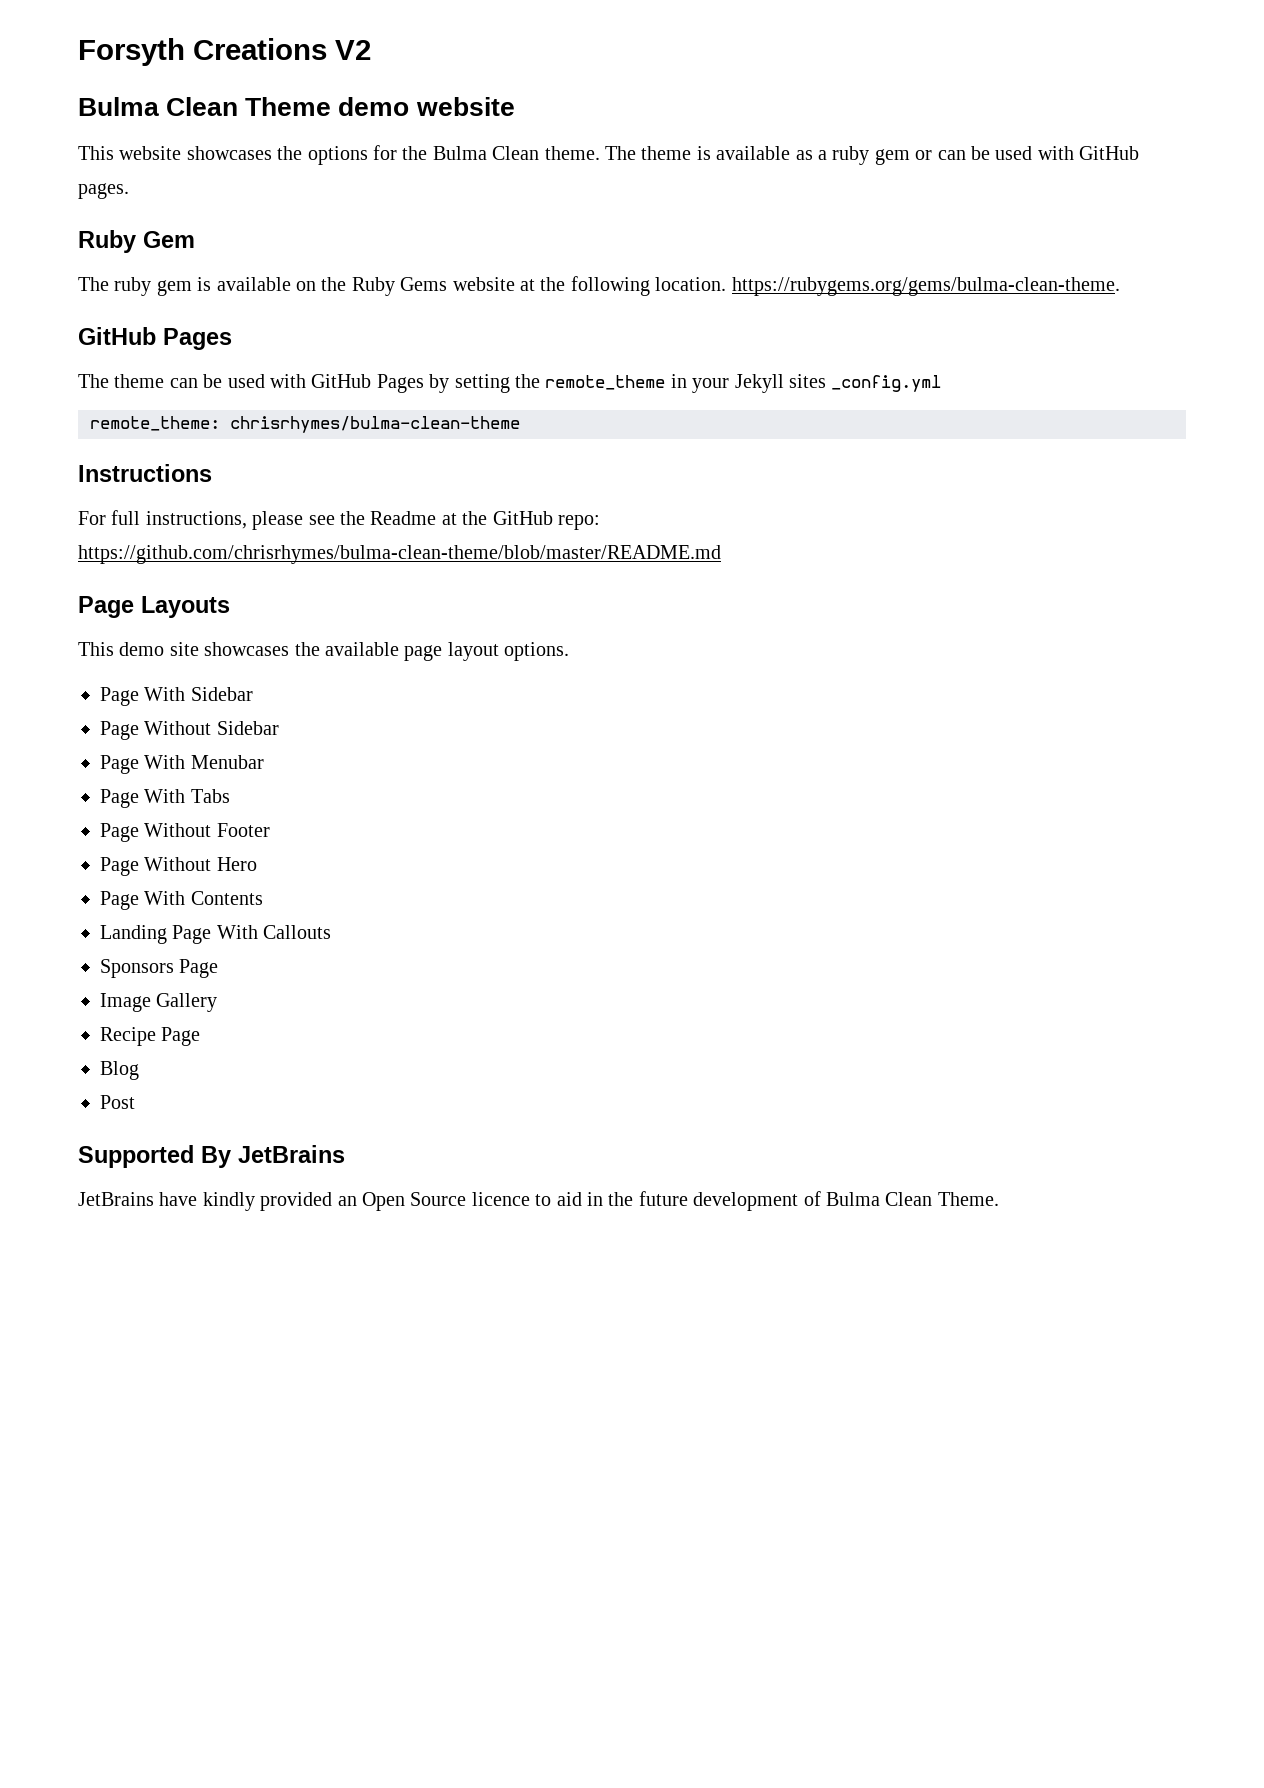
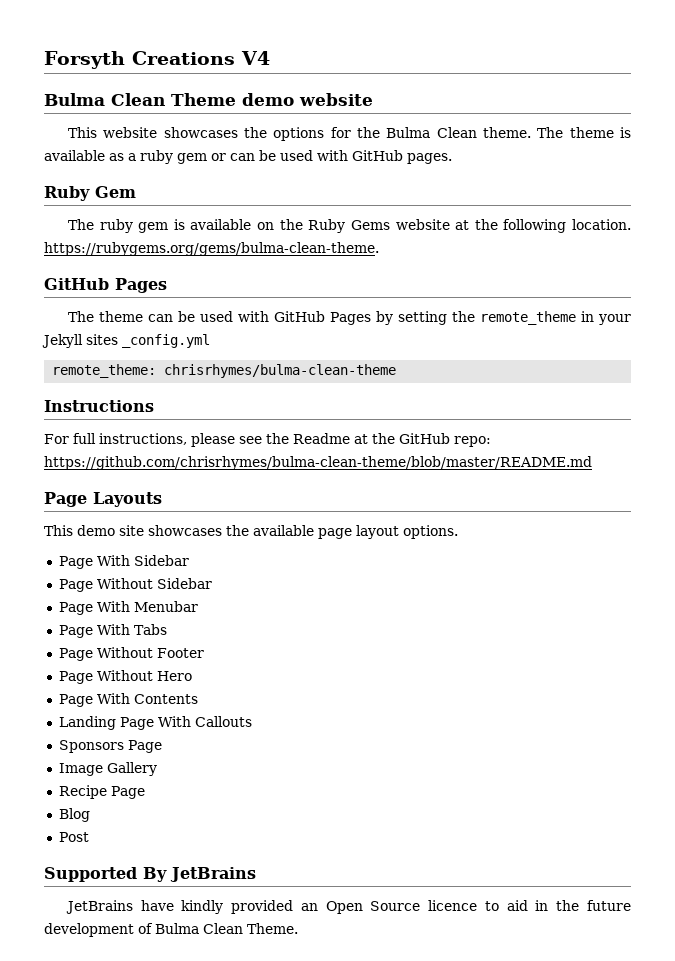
- Forsyth Creations V2
+ Forsyth Creations V4

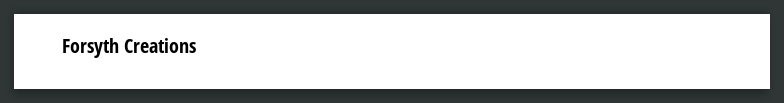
- Forsyth Creations V4
- Bulma Clean Theme demo website
- This website showcases the options for the Bulma Clean theme. The theme is available as a ruby gem or can be used with GitHub pages.
- Ruby Gem
- The ruby gem is available on the Ruby Gems website at the following location. https://rubygems.org/gems/bulma-clean-theme.
- GitHub Pages
- The theme can be used with GitHub Pages by setting the remote_theme in your Jekyll sites _config.yml
- remote_theme: chrisrhymes/bulma-clean-theme
- Instructions
- For full instructions, please see the Readme at the GitHub repo: https://github.com/chrisrhymes/bulma-clean-theme/blob/master/README.md
- Page Layouts
- This demo site showcases the available page layout options.
- Page With Sidebar
- Page Without Sidebar
- Page With Menubar
- Page With Tabs
- Page Without Footer
- Page Without Hero
- Page With Contents
- Landing Page With Callouts
- Sponsors Page
- Image Gallery
- Recipe Page
- Blog
- Post
- Supported By JetBrains
- JetBrains have kindly provided an Open Source licence to aid in the future development of Bulma Clean Theme.
+ Forsyth Creations

